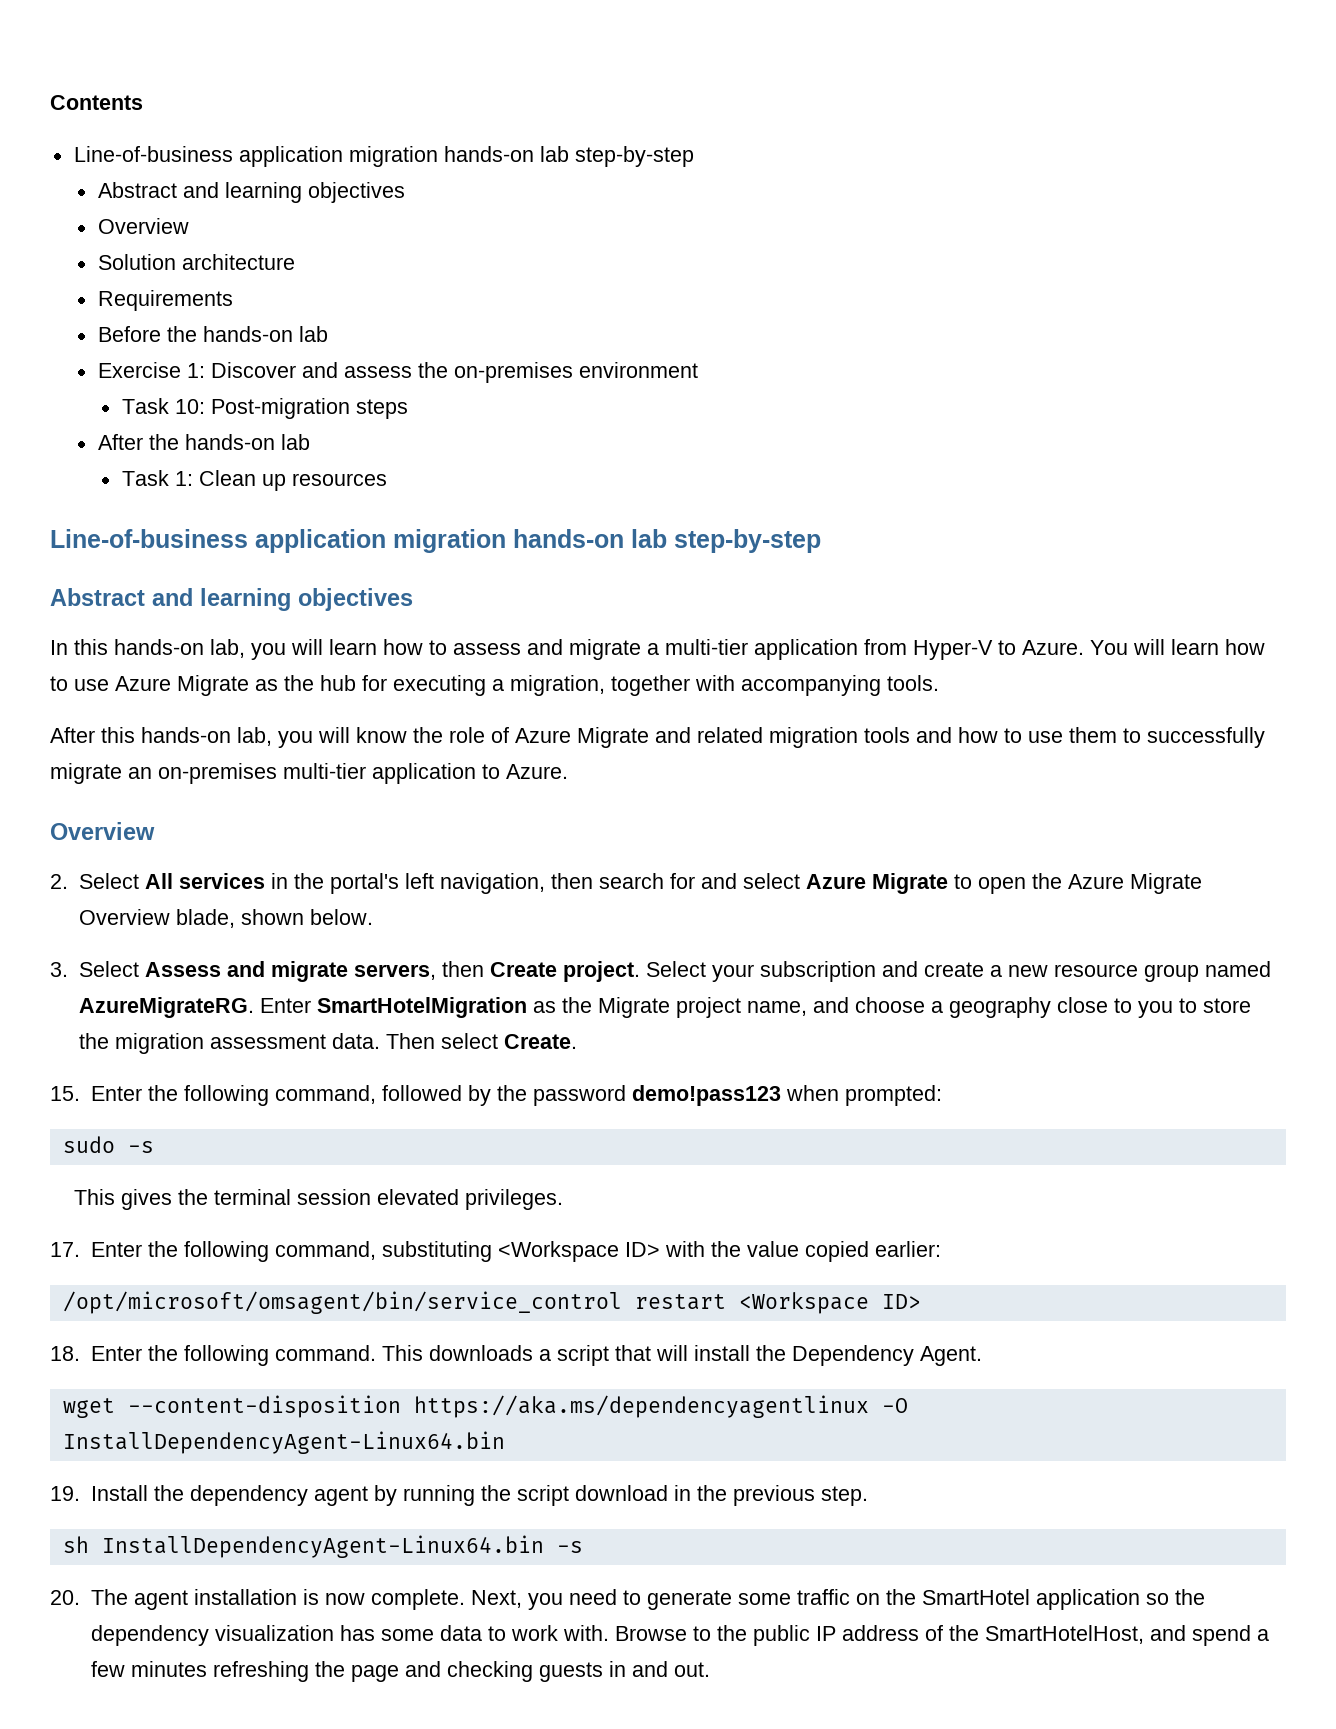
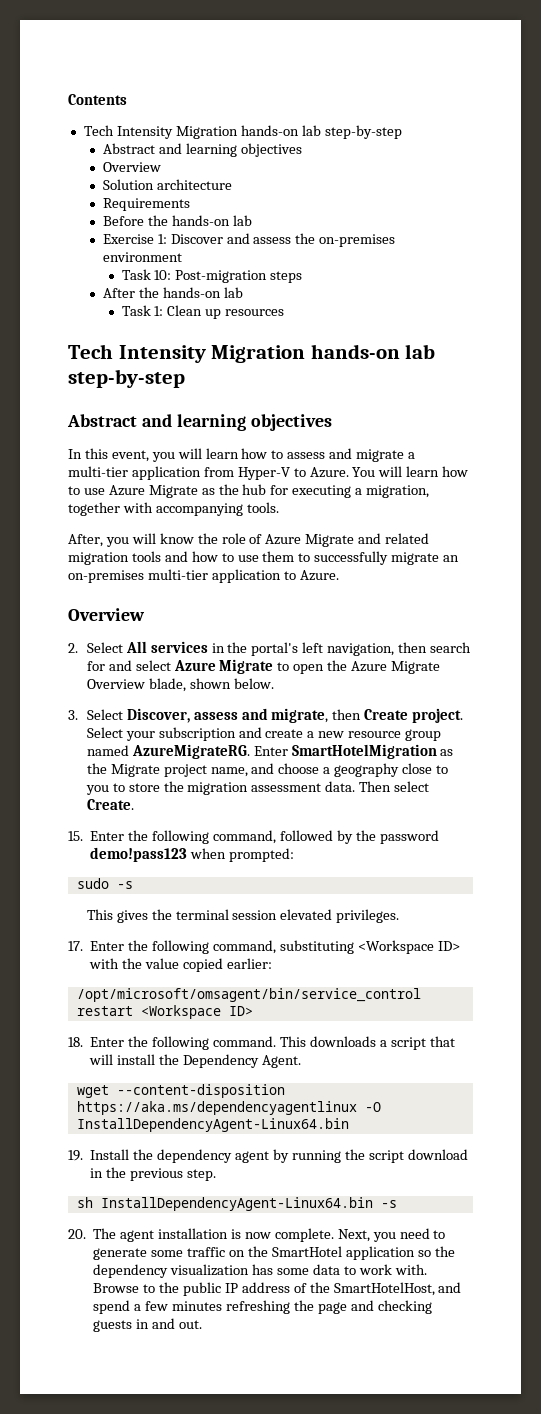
  Contents
- Line-of-business application migration hands-on lab step-by-step
+ Tech Intensity Migration hands-on lab step-by-step
  Task 1: Clean up resources
- Line-of-business application migration hands-on lab step-by-step
+ Tech Intensity Migration hands-on lab step-by-step
- In this hands-on lab, you will learn how to assess and migrate a multi-tier application from Hyper-V to Azure.
+ In this event, you will learn how to assess and migrate a multi-tier application from Hyper-V to Azure.
- After this hands-on lab, you will know the role of Azure Migrate and related migration tools and how to use them to successfully migrate an on-premises multi-tier application to Azure.
+ After, you will know the role of Azure Migrate and related migration tools and how to use them to successfully migrate an on-premises multi-tier application to Azure.
- 3. Select Assess and migrate servers, then Create project.
+ 3. Select Discover, assess and migrate, then Create project.

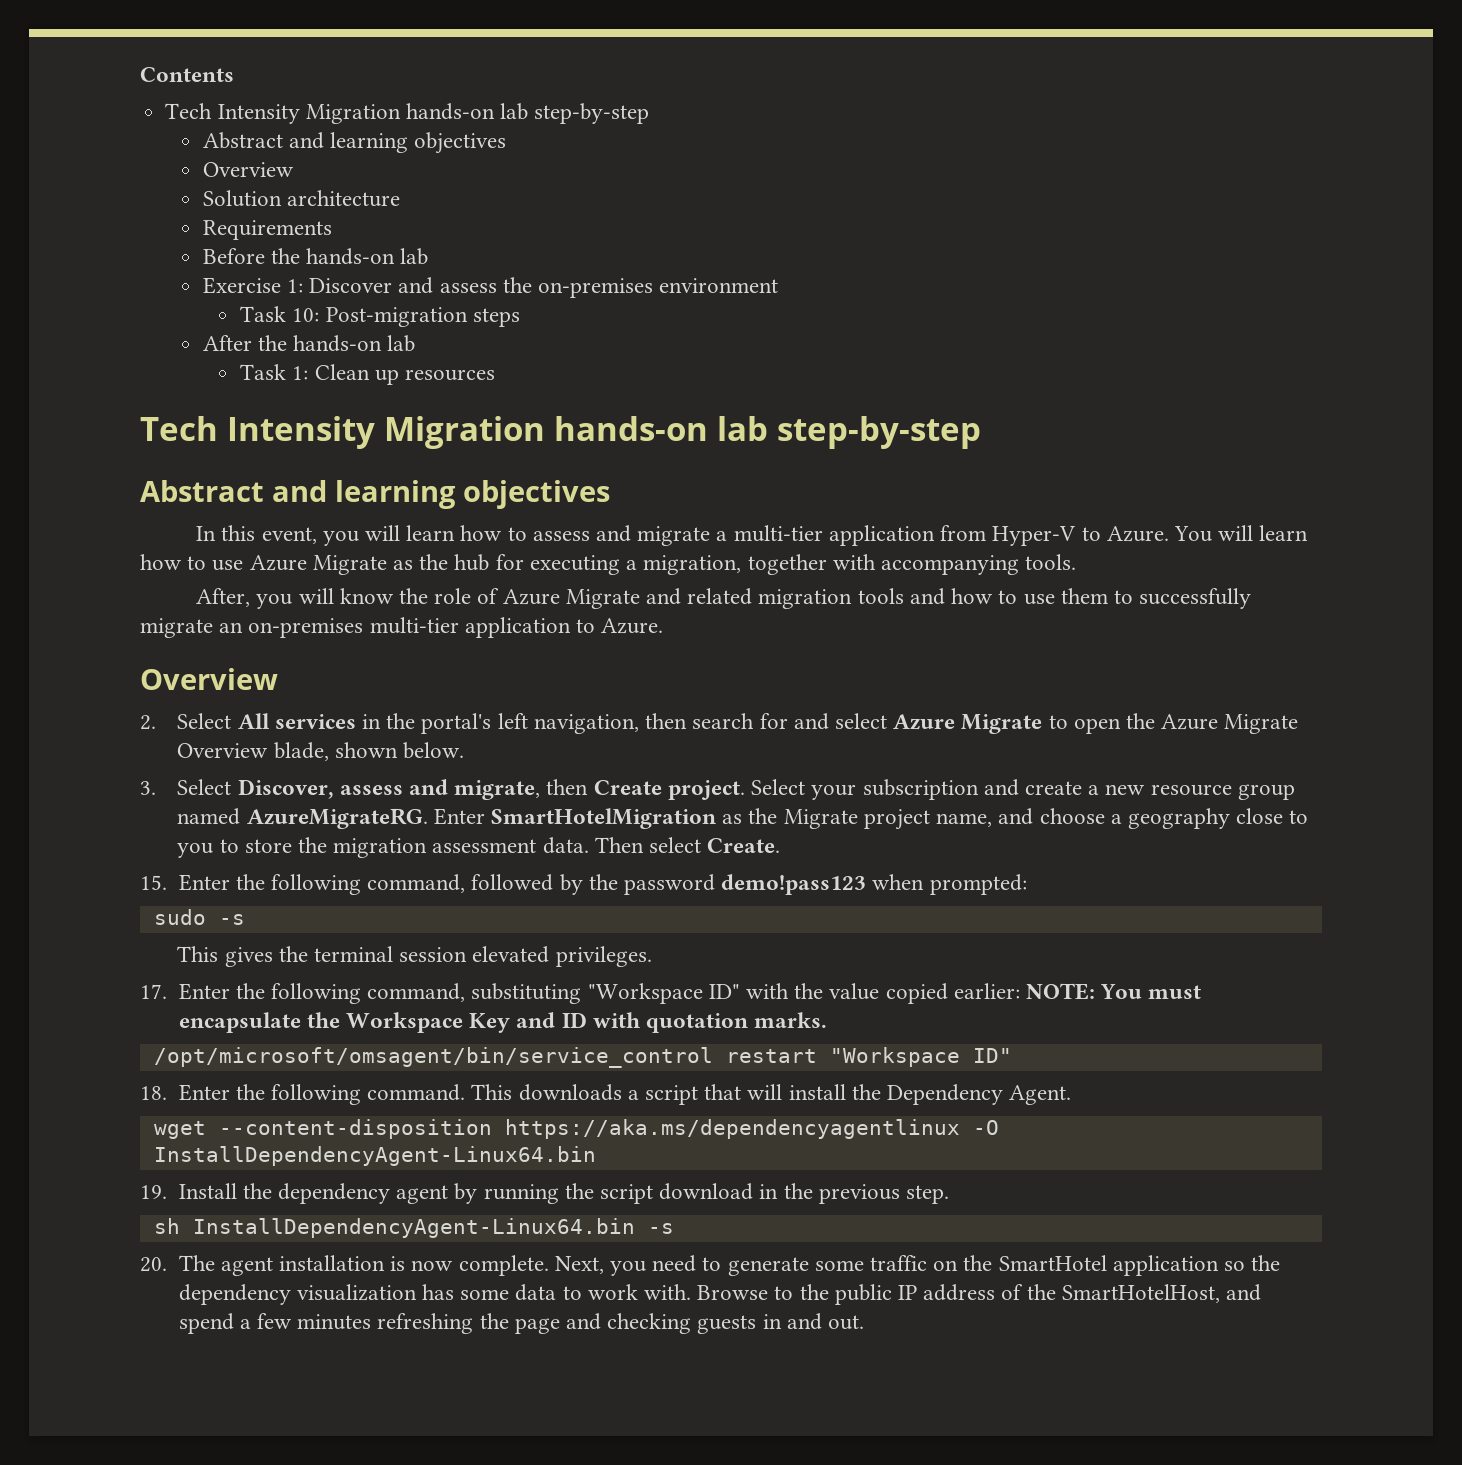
- 17. Enter the following command, substituting <Workspace ID> with the value copied earlier:
+ 17. Enter the following command, substituting "Workspace ID" with the value copied earlier: NOTE: You must encapsulate the Workspace Key and ID with quotation marks.
- /opt/microsoft/omsagent/bin/service_control restart <Workspace ID>
+ /opt/microsoft/omsagent/bin/service_control restart "Workspace ID"

